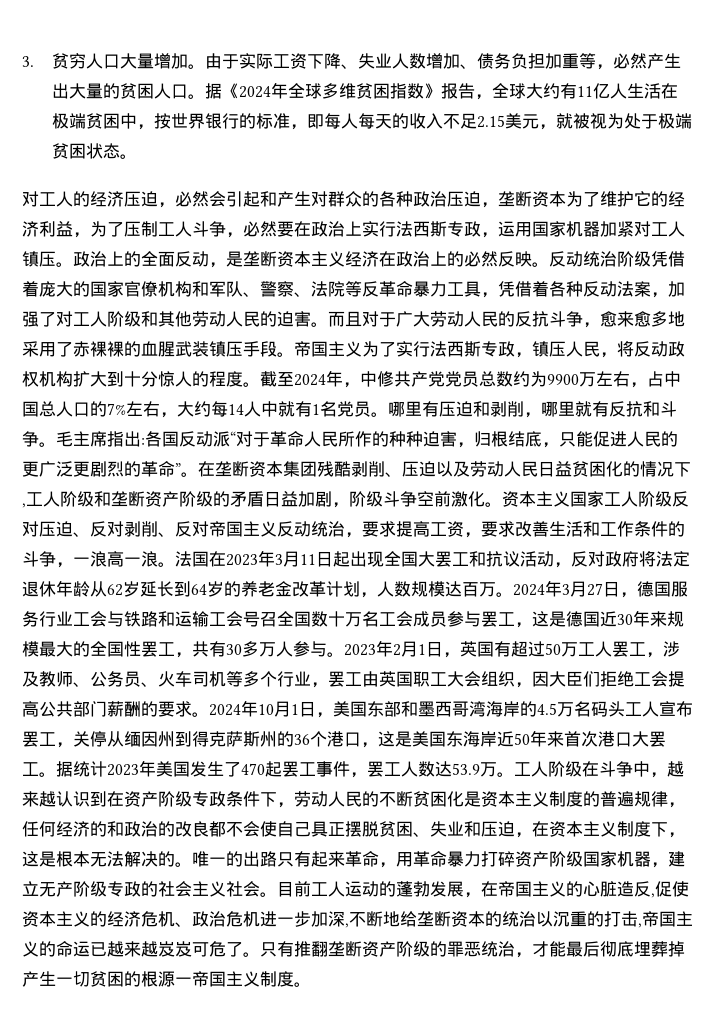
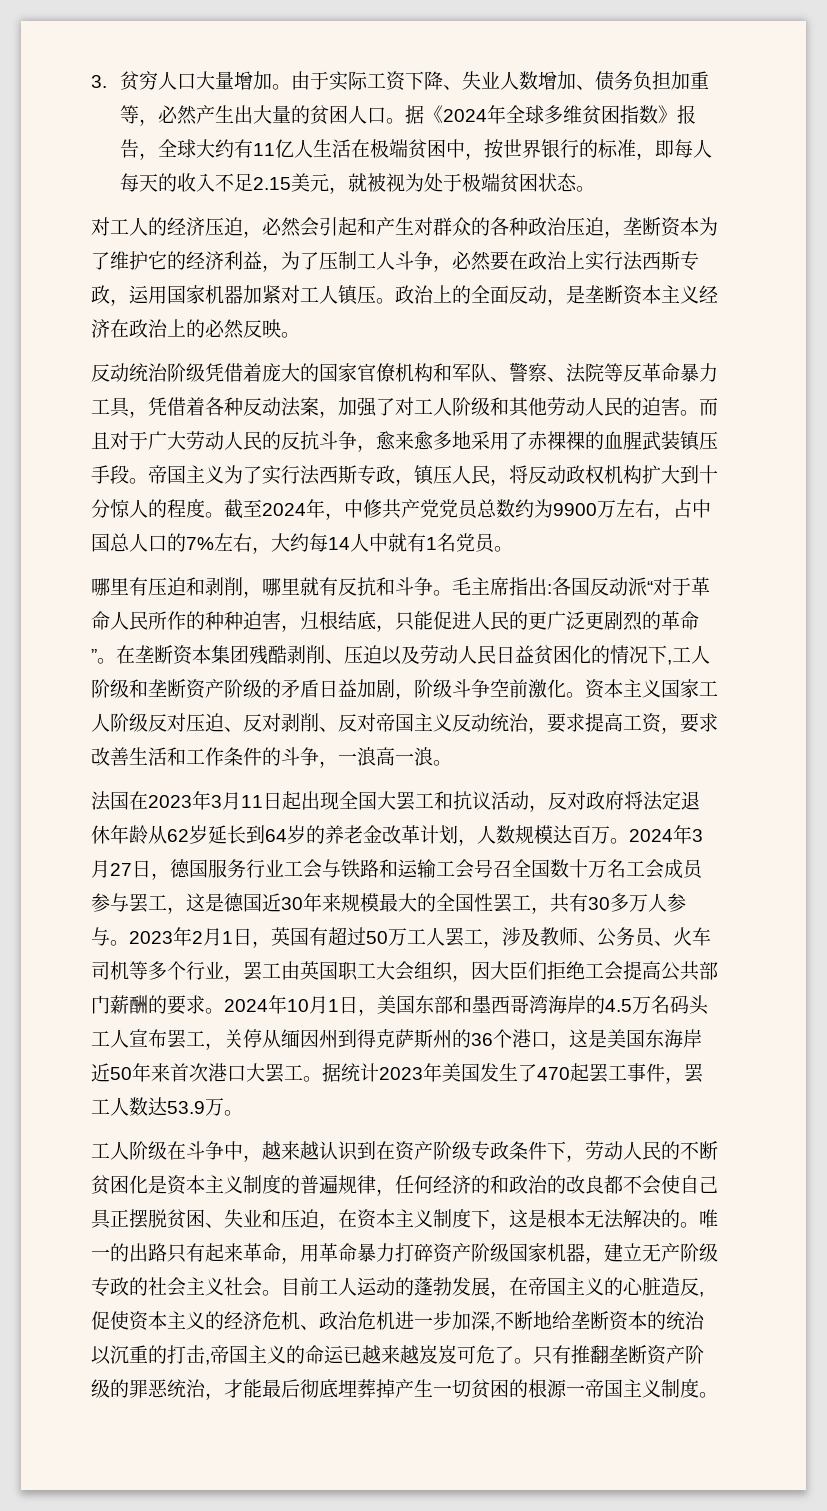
- 政治上的全面反动，是垄断资本主义经济在政治上的必然反映。反动统治阶级凭借着庞大的国家官僚机构和军队、警察、法院等反革命暴力工具，凭借着各种反动法案，加强了对工人阶级和其他劳动人民的迫害。
+ 政治上的全面反动，是垄断资本主义经济在政治上的必然反映。
+ 反动统治阶级凭借着庞大的国家官僚机构和军队、警察、法院等反革命暴力工具，凭借着各种反动法案，加强了对工人阶级和其他劳动人民的迫害。
- 截至2024年，中修共产党党员总数约为9900万左右，占中国总人口的7%左右，大约每14人中就有1名党员。哪里有压迫和剥削，哪里就有反抗和斗争。
+ 截至2024年，中修共产党党员总数约为9900万左右，占中国总人口的7%左右，大约每14人中就有1名党员。
+ 哪里有压迫和剥削，哪里就有反抗和斗争。
- 资本主义国家工人阶级反对压迫、反对剥削、反对帝国主义反动统治，要求提高工资，要求改善生活和工作条件的斗争，一浪高一浪。法国在2023年3月11日起出现全国大罢工和抗议活动，反对政府将法定退休年龄从62岁延长到64岁的养老金改革计划，人数规模达百万。
+ 资本主义国家工人阶级反对压迫、反对剥削、反对帝国主义反动统治，要求提高工资，要求改善生活和工作条件的斗争，一浪高一浪。
+ 法国在2023年3月11日起出现全国大罢工和抗议活动，反对政府将法定退休年龄从62岁延长到64岁的养老金改革计划，人数规模达百万。
- 据统计2023年美国发生了470起罢工事件，罢工人数达53.9万。工人阶级在斗争中，越来越认识到在资产阶级专政条件下，劳动人民的不断贫困化是资本主义制度的普遍规律，任何经济的和政治的改良都不会使自己具正摆脱贫困、失业和压迫，在资本主义制度下，这是根本无法解决的。
+ 据统计2023年美国发生了470起罢工事件，罢工人数达53.9万。
+ 工人阶级在斗争中，越来越认识到在资产阶级专政条件下，劳动人民的不断贫困化是资本主义制度的普遍规律，任何经济的和政治的改良都不会使自己具正摆脱贫困、失业和压迫，在资本主义制度下，这是根本无法解决的。

